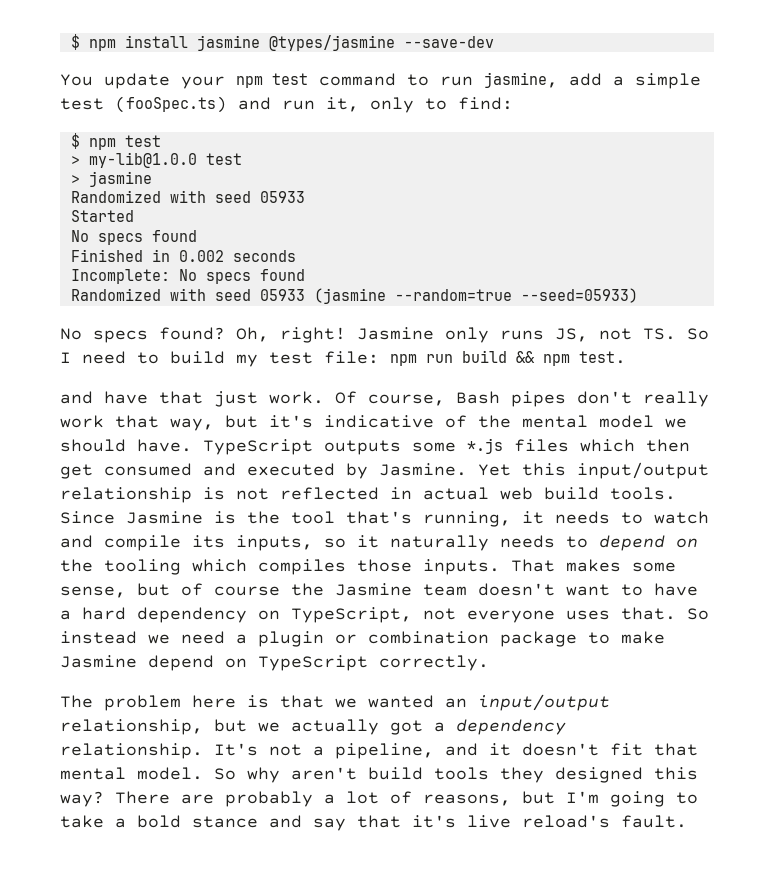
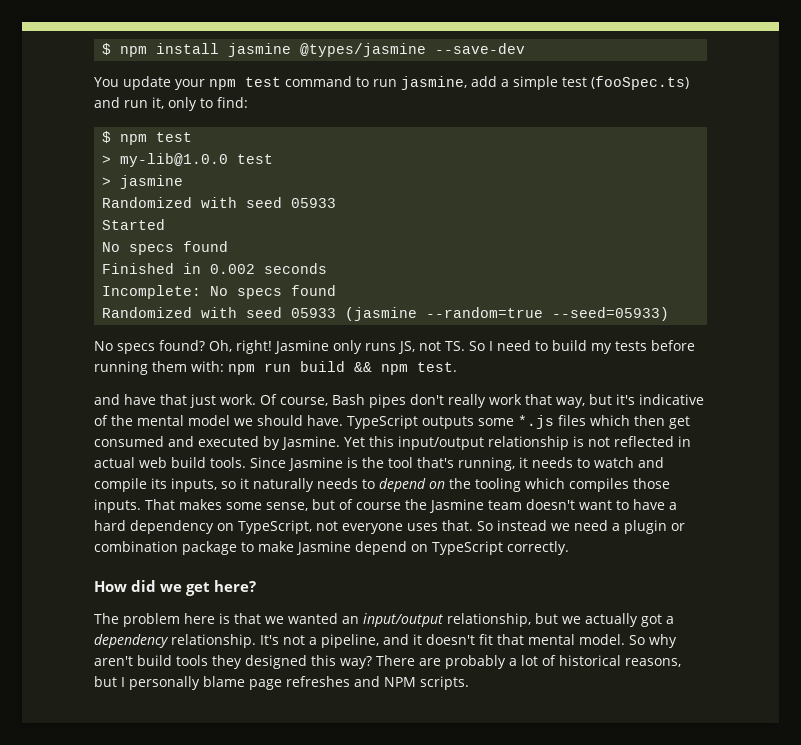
- Jasmine only runs JS, not TS. So I need to build my test file: npm run build && npm test.
+ Jasmine only runs JS, not TS. So I need to build my tests before running them with: npm run build && npm test.
+ How did we get here?
- There are probably a lot of reasons, but I'm going to take a bold stance and say that it's live reload's fault.
+ There are probably a lot of historical reasons, but I personally blame page refreshes and NPM scripts.

